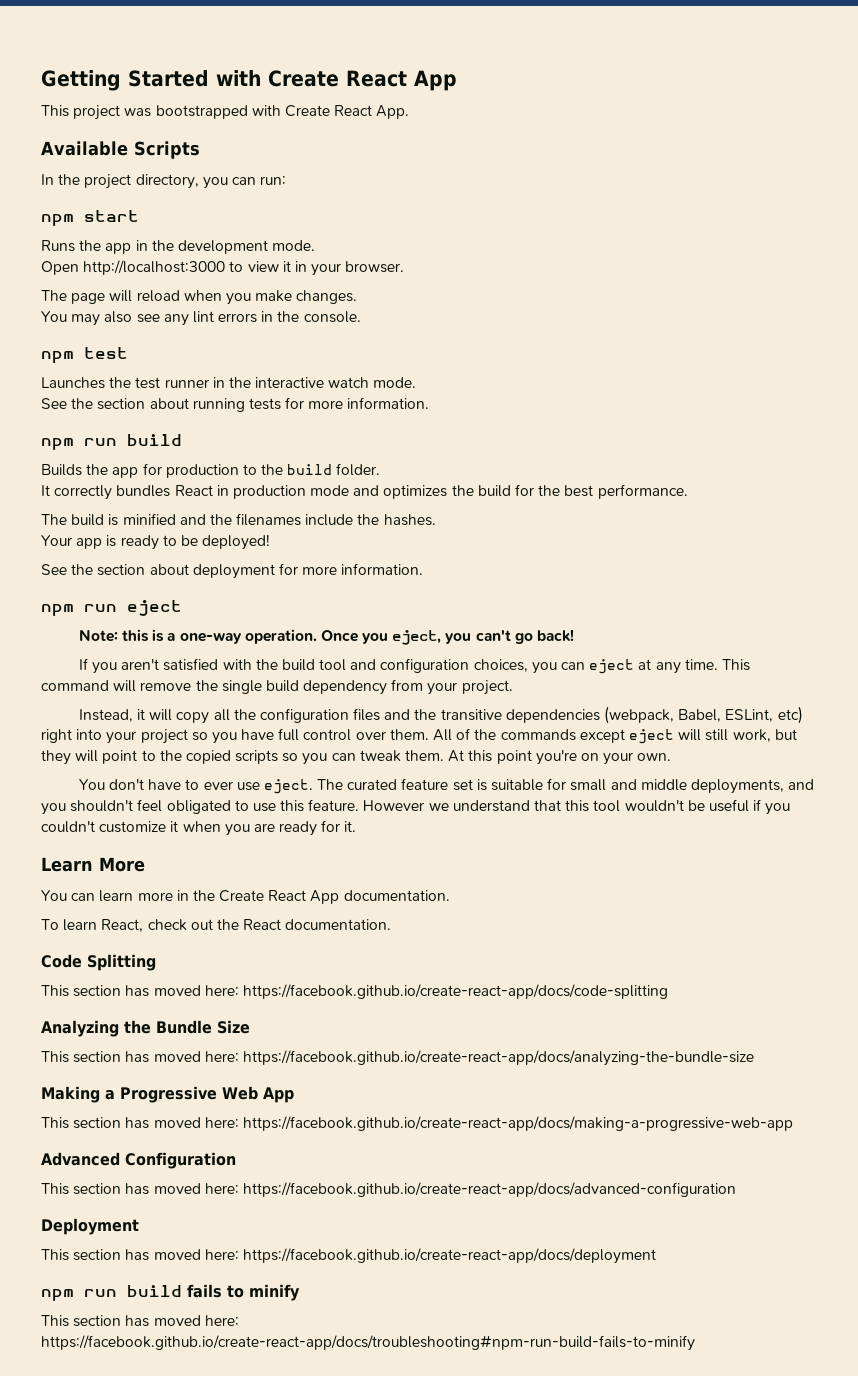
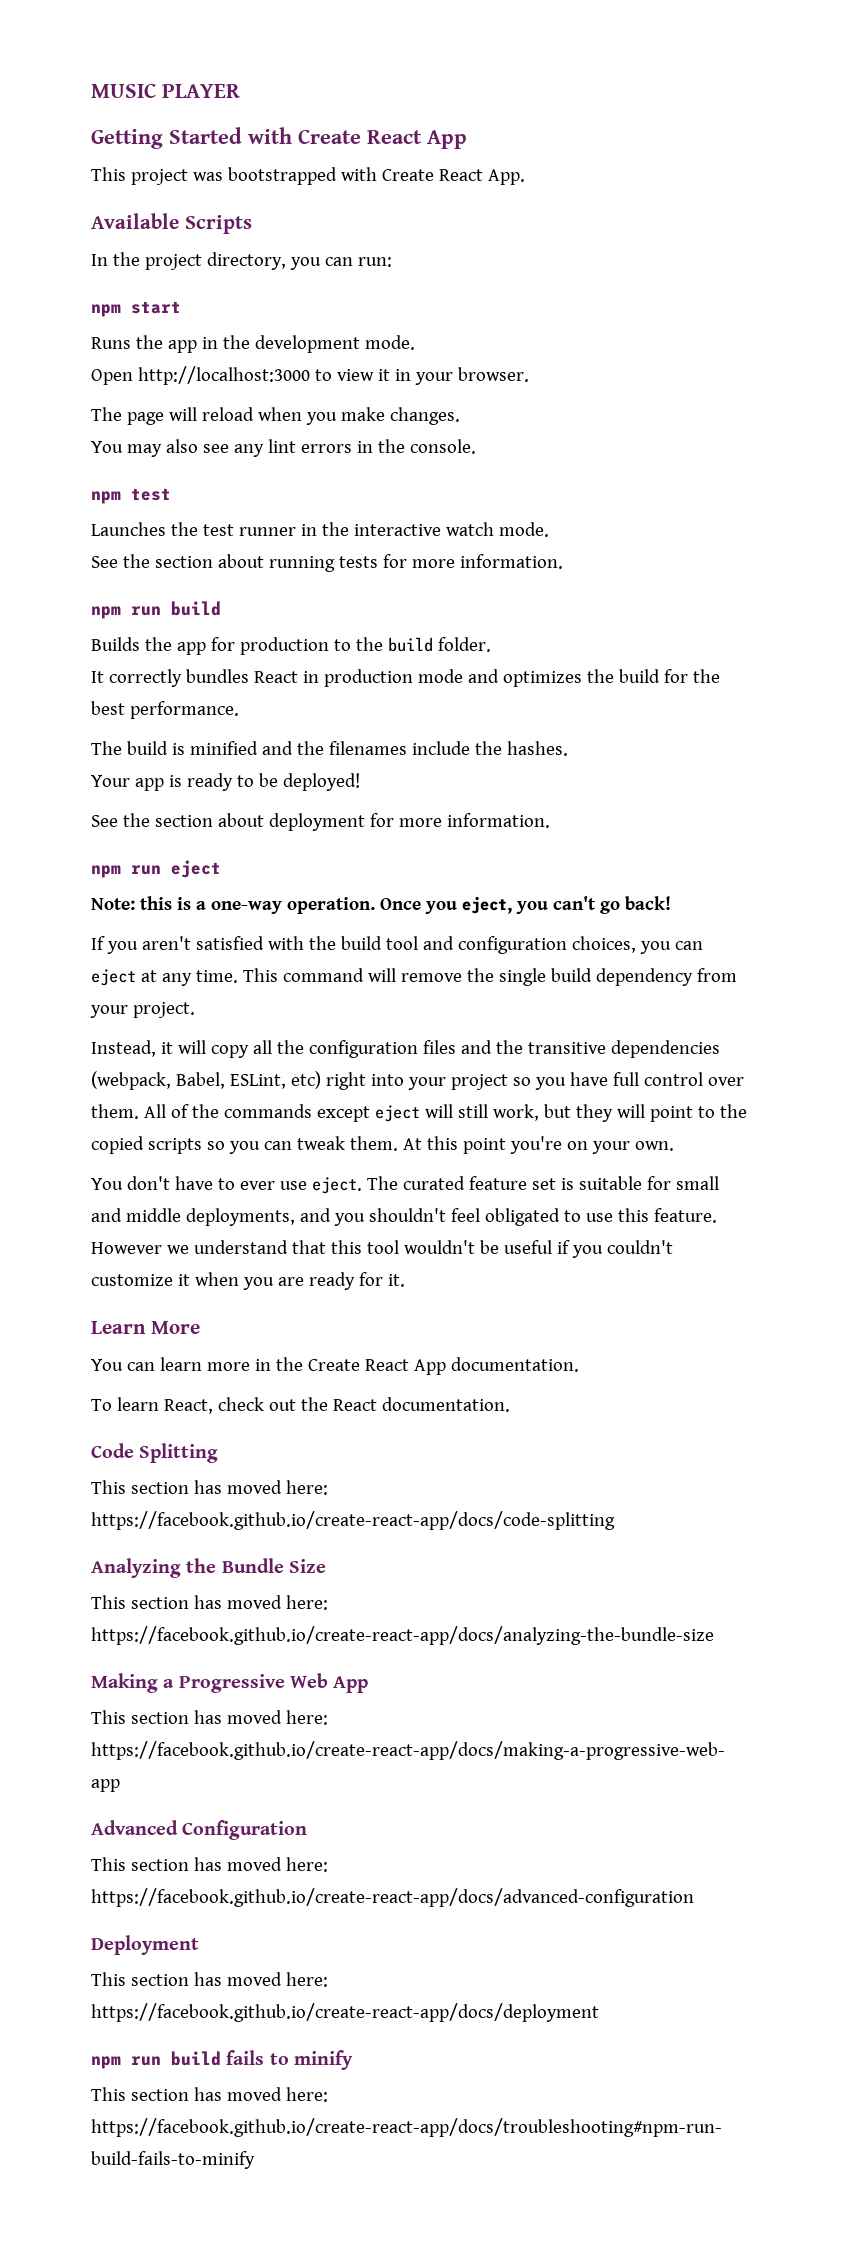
+ MUSIC PLAYER

